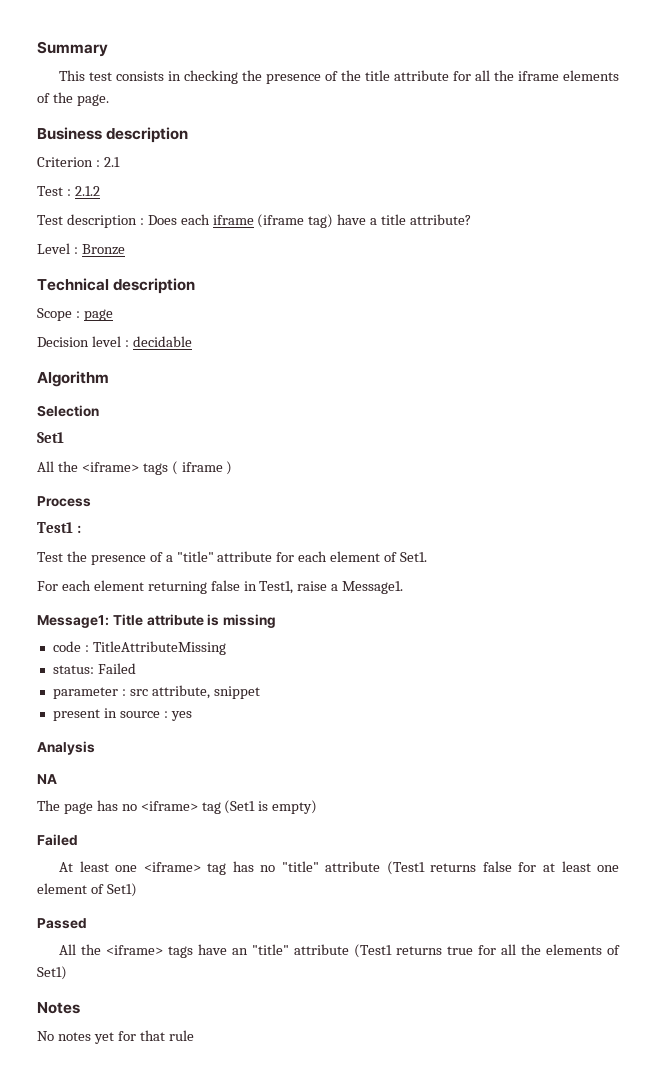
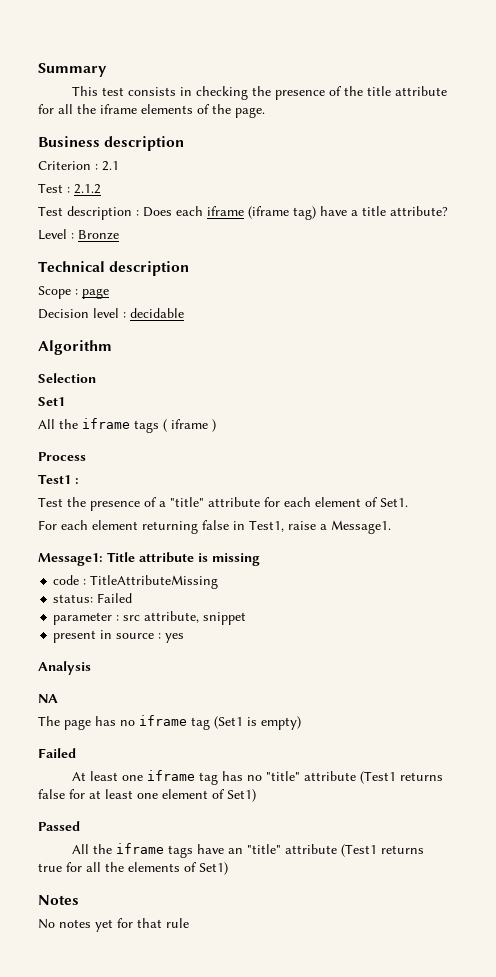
- All the <iframe> tags ( iframe )
+ All the iframe tags ( iframe )
- The page has no <iframe> tag (Set1 is empty)
+ The page has no iframe tag (Set1 is empty)
- At least one <iframe> tag has no "title" attribute (Test1 returns false for at least one element of Set1)
+ At least one iframe tag has no "title" attribute (Test1 returns false for at least one element of Set1)
- All the <iframe> tags have an "title" attribute (Test1 returns true for all the elements of Set1)
+ All the iframe tags have an "title" attribute (Test1 returns true for all the elements of Set1)

